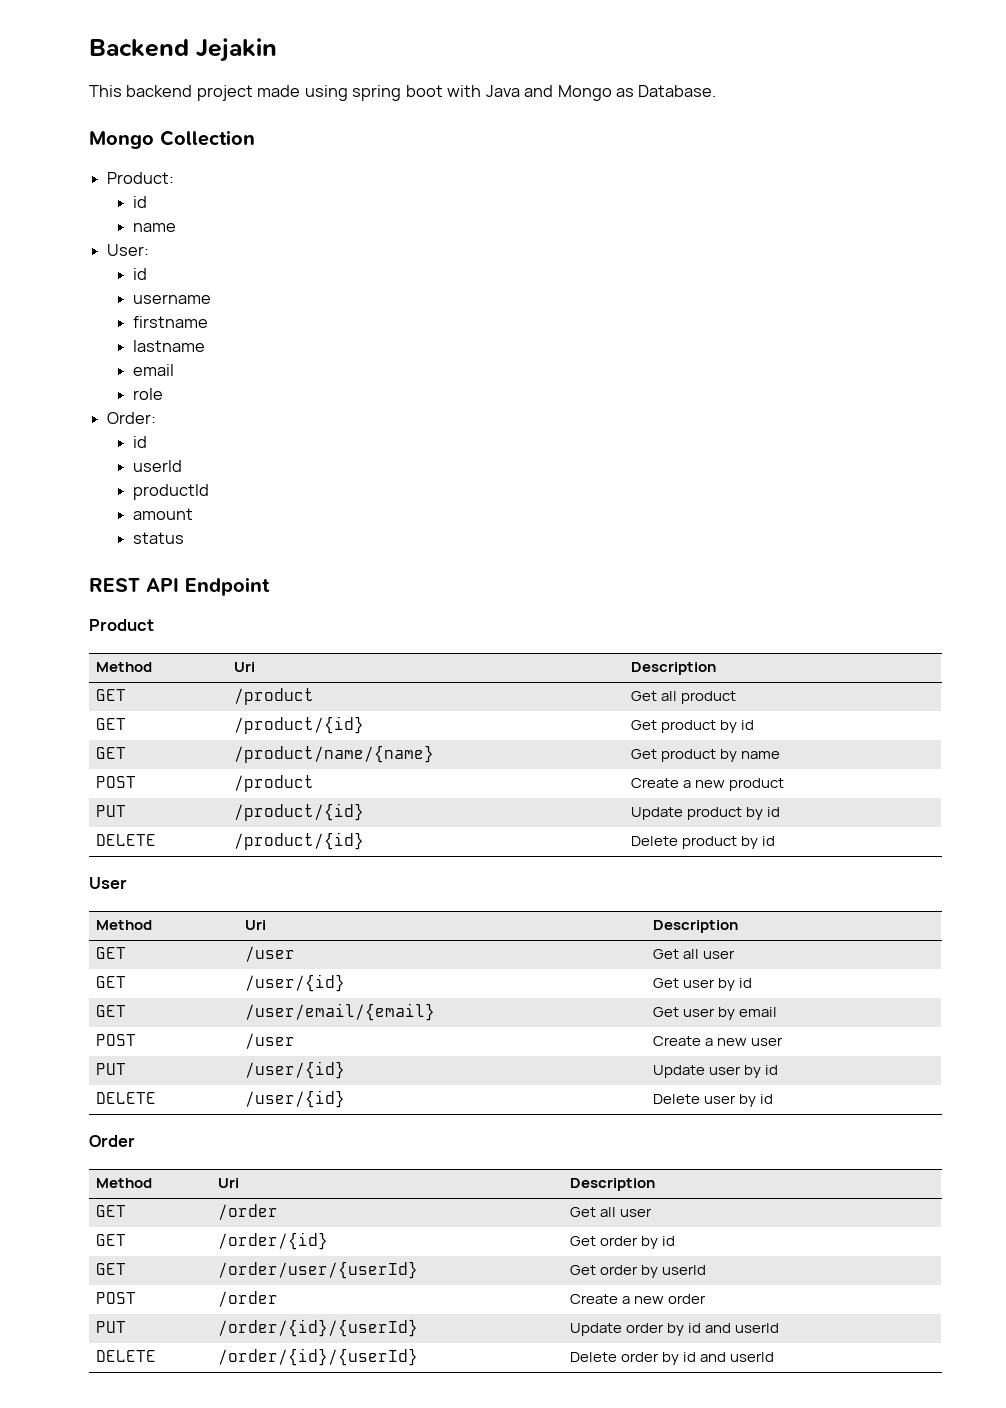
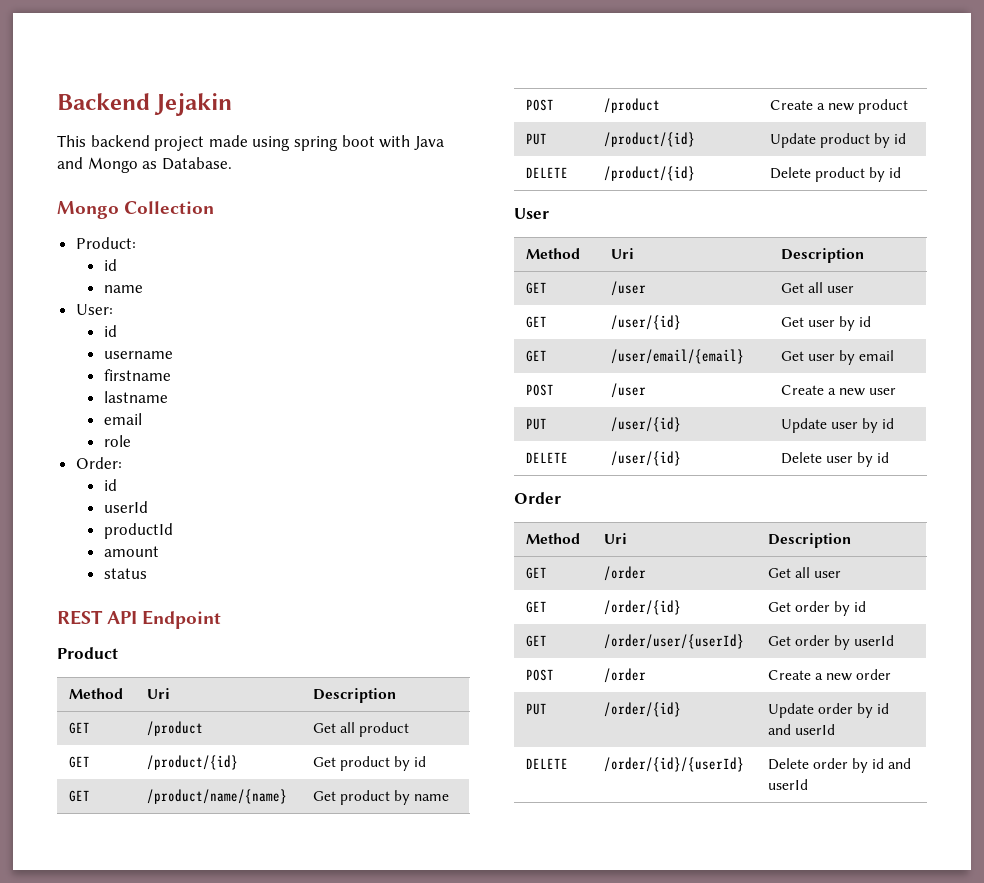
- PUT | /order/{id}/{userId} | Update order by id and userId
+ PUT | /order/{id} | Update order by id and userId

